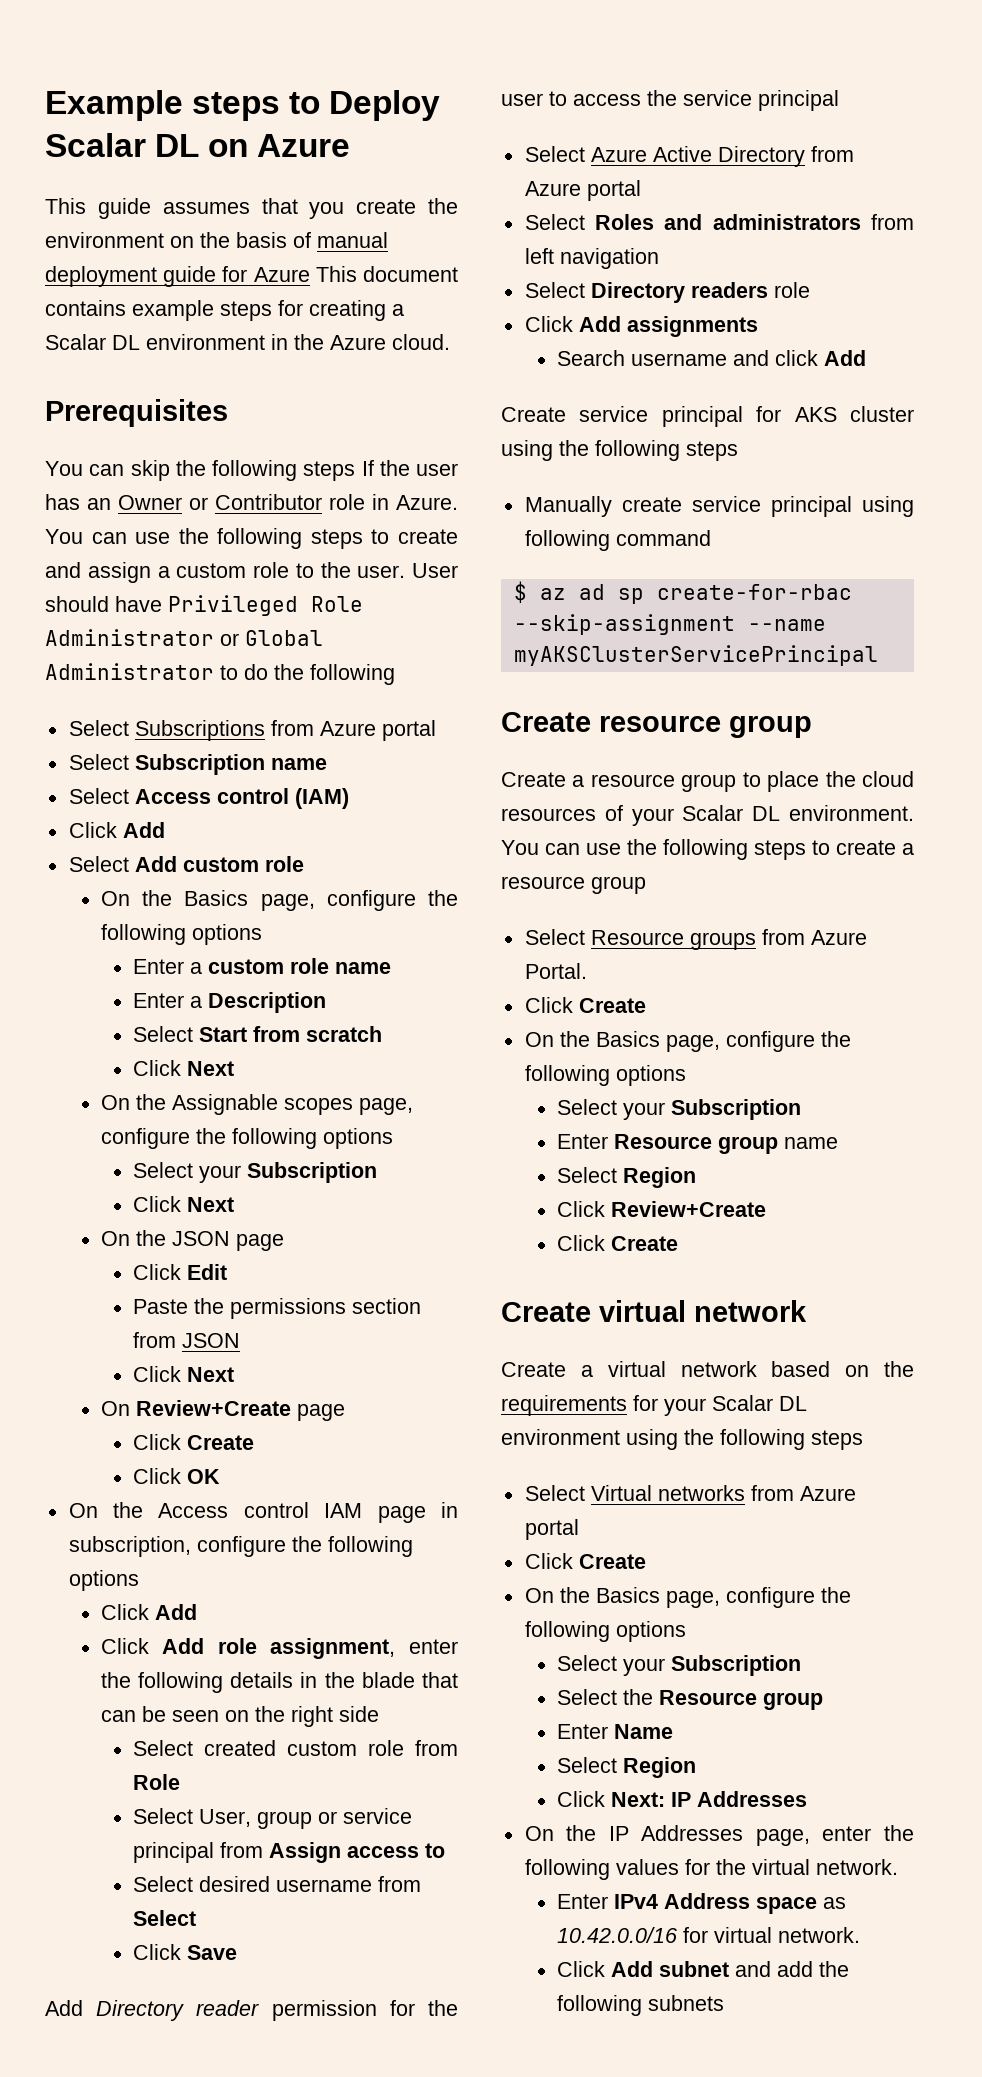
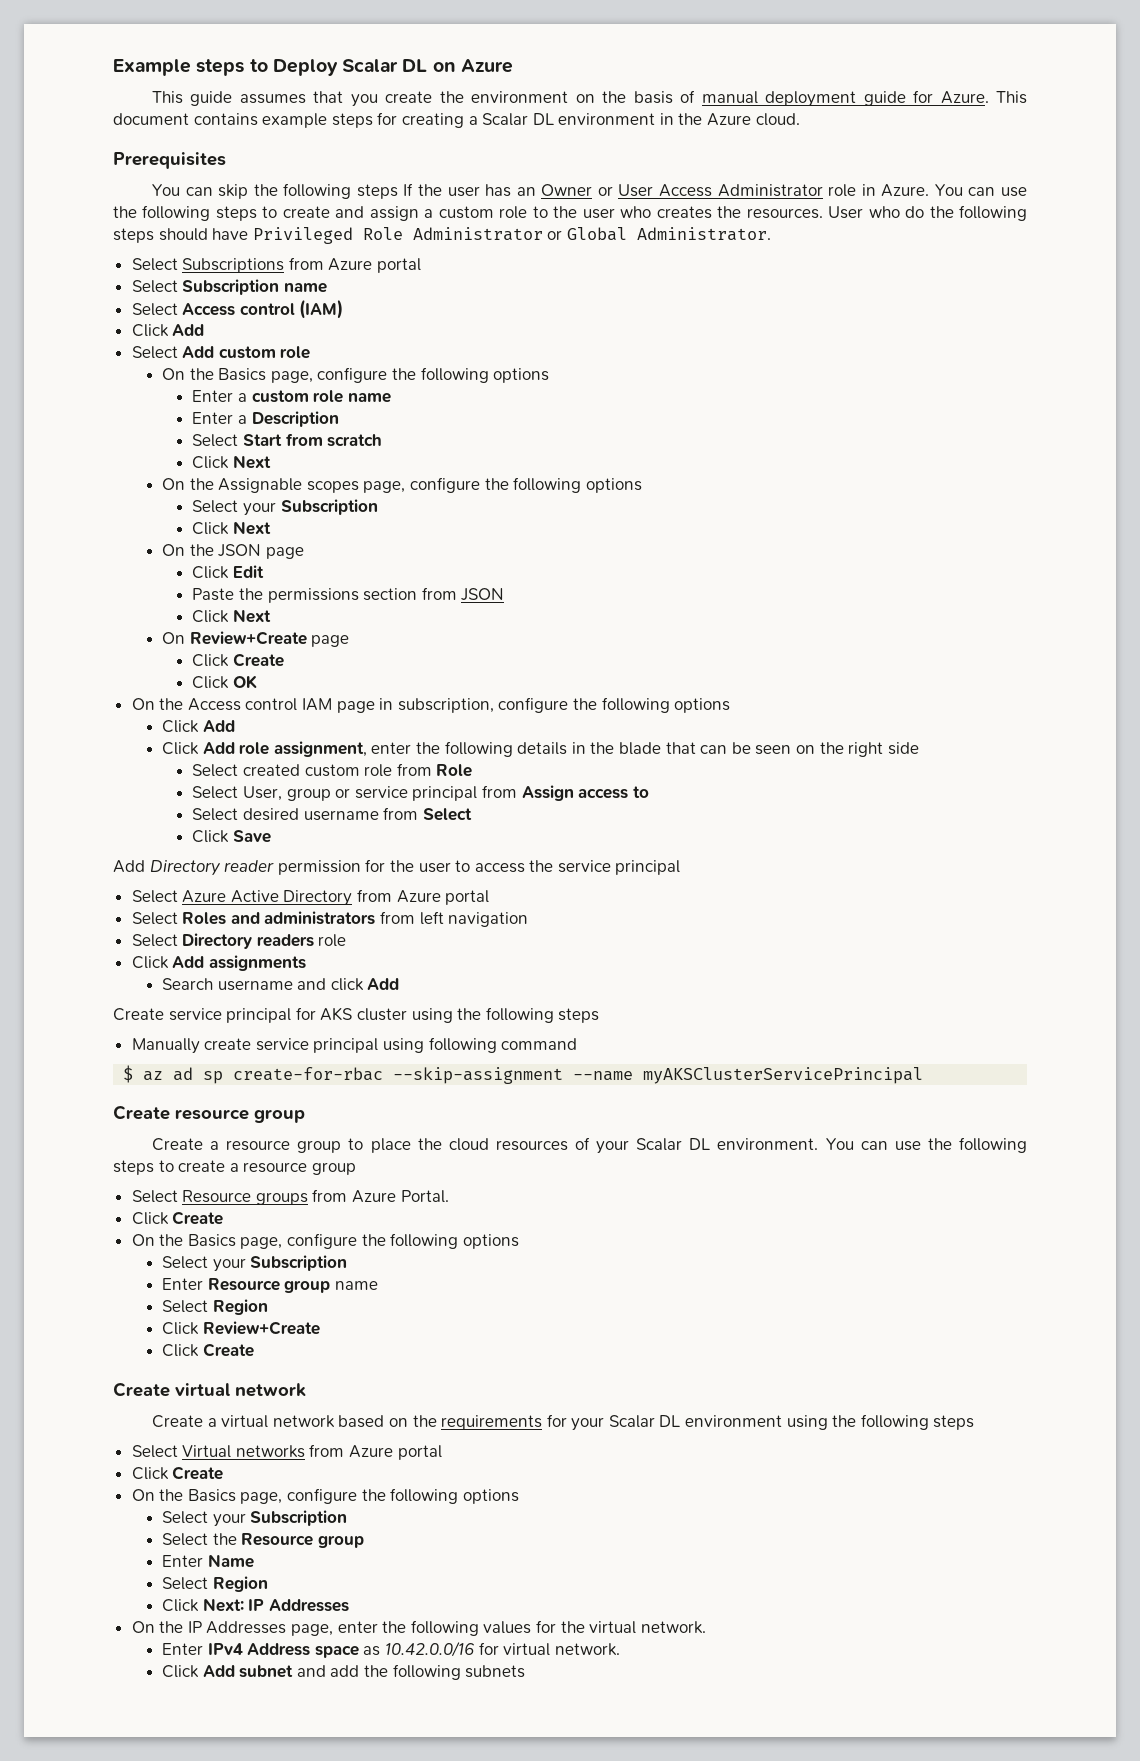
- This guide assumes that you create the environment on the basis of manual deployment guide for Azure This document contains example steps for creating a Scalar DL environment in the Azure cloud.
+ This guide assumes that you create the environment on the basis of manual deployment guide for Azure. This document contains example steps for creating a Scalar DL environment in the Azure cloud.
- You can skip the following steps If the user has an Owner or Contributor role in Azure.
+ You can skip the following steps If the user has an Owner or User Access Administrator role in Azure.
- You can use the following steps to create and assign a custom role to the user. User should have Privileged Role Administrator or Global Administrator to do the following
+ You can use the following steps to create and assign a custom role to the user who creates the resources. User who do the following steps should have Privileged Role Administrator or Global Administrator.

